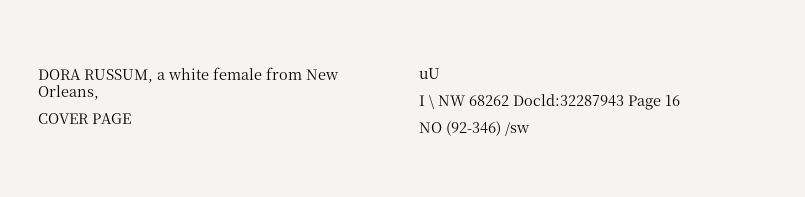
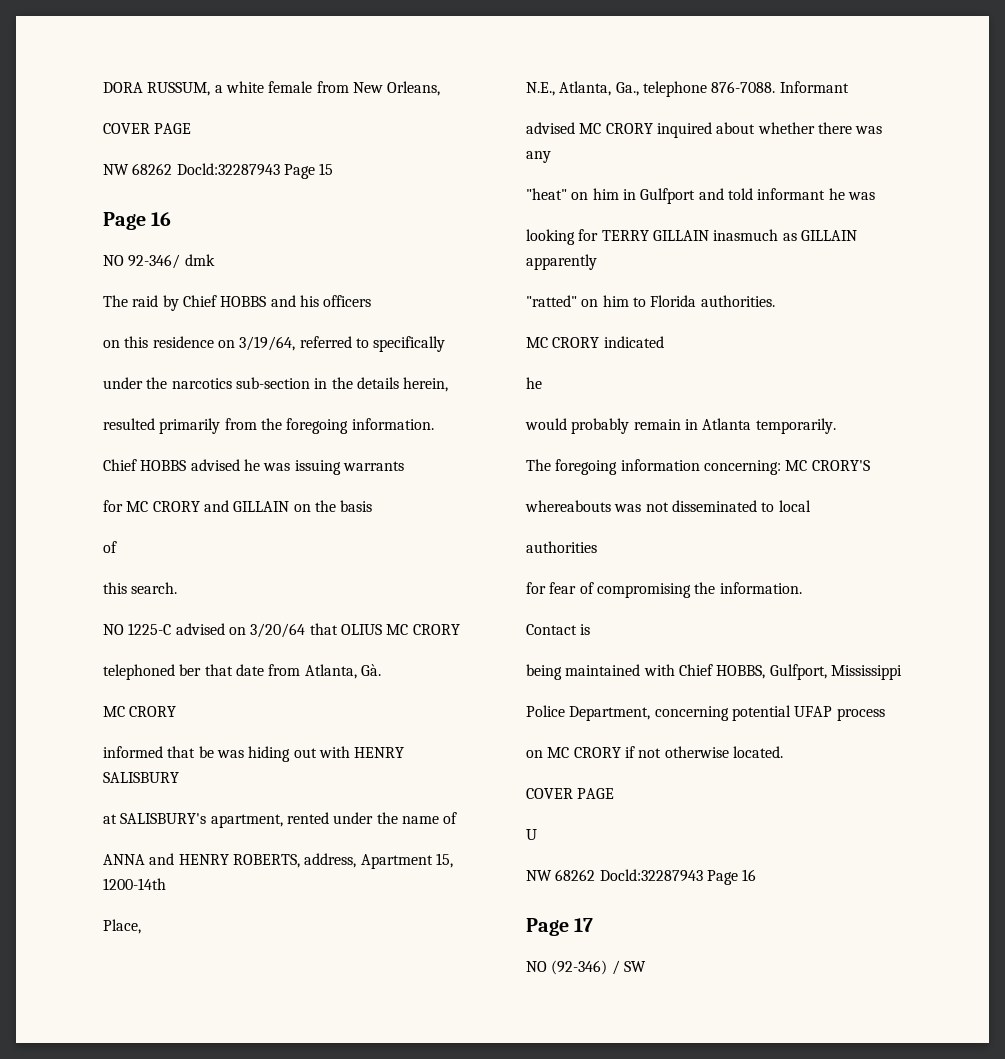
- uU
- I \ NW 68262 Docld:32287943 Page 16
+ NW 68262 Docld:32287943 Page 15
+ Page 16
+ NO 92-346/ dmk
+ The raid by Chief HOBBS and his officers
+ on this residence on 3/19/64, referred to specifically
+ under the narcotics sub-section in the details herein,
+ resulted primarily from the foregoing information.
+ Chief HOBBS advised he was issuing warrants
+ for MC CRORY and GILLAIN on the basis
+ of
+ this search.
+ NO 1225-C advised on 3/20/64 that OLIUS MC CRORY
+ telephoned ber that date from Atlanta, Gà.
+ MC CRORY
+ informed that be was hiding out with HENRY SALISBURY
+ at SALISBURY's apartment, rented under the name of
+ ANNA and HENRY ROBERTS, address, Apartment 15, 1200-14th
+ Place,
+ N.E., Atlanta, Ga., telephone 876-7088. Informant
+ advised MC CRORY inquired about whether there was any
+ "heat" on him in Gulfport and told informant he was
+ looking for TERRY GILLAIN inasmuch as GILLAIN apparently
+ "ratted" on him to Florida authorities.
+ MC CRORY indicated
+ he
+ would probably remain in Atlanta temporarily.
+ The foregoing information concerning: MC CRORY'S
+ whereabouts was not disseminated to local
+ authorities
+ for fear of compromising the information.
+ Contact is
+ being maintained with Chief HOBBS, Gulfport, Mississippi
+ Police Department, concerning potential UFAP process
+ on MC CRORY if not otherwise located.
+ COVER PAGE
+ U
+ NW 68262 Docld:32287943 Page 16
+ Page 17
- NO (92-346) /sw
+ NO (92-346) / SW

